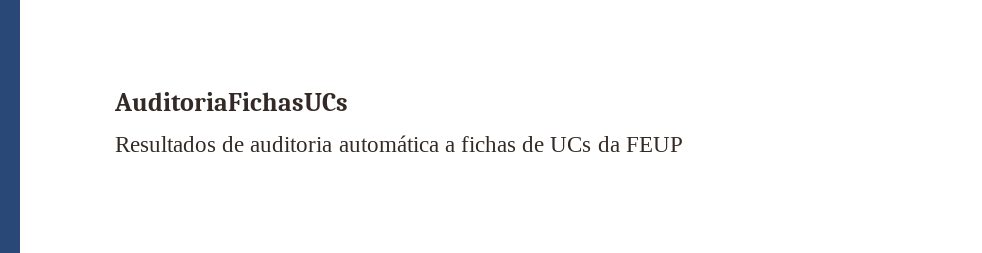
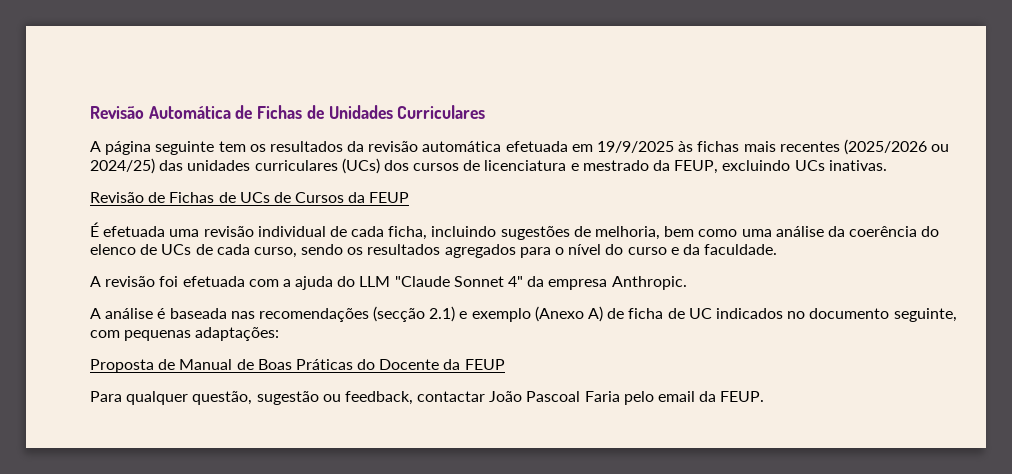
- AuditoriaFichasUCs
- Resultados de auditoria automática a fichas de UCs da FEUP
+ Revisão Automática de Fichas de Unidades Curriculares
+ A página seguinte tem os resultados da revisão automática efetuada em 19/9/2025 às fichas mais recentes (2025/2026 ou 2024/25) das unidades curriculares (UCs) dos cursos de licenciatura e mestrado da FEUP, excluindo UCs inativas.
+ Revisão de Fichas de UCs de Cursos da FEUP
+ É efetuada uma revisão individual de cada ficha, incluindo sugestões de melhoria, bem como uma análise da coerência do elenco de UCs de cada curso, sendo os resultados agregados para o nível do curso e da faculdade.
+ A revisão foi efetuada com a ajuda do LLM "Claude Sonnet 4" da empresa Anthropic.
+ A análise é baseada nas recomendações (secção 2.1) e exemplo (Anexo A) de ficha de UC indicados no documento seguinte, com pequenas adaptações:
+ Proposta de Manual de Boas Práticas do Docente da FEUP
+ Para qualquer questão, sugestão ou feedback, contactar João Pascoal Faria pelo email da FEUP.

